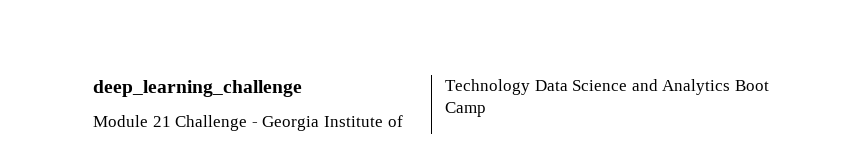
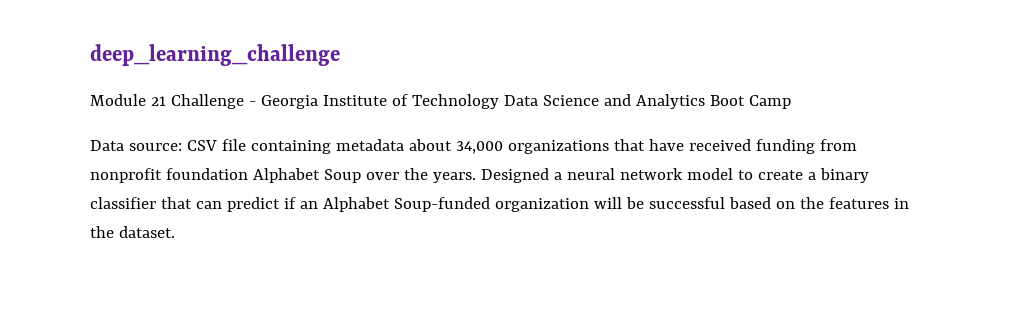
+ Data source: CSV file containing metadata about 34,000 organizations that have received funding from nonprofit foundation Alphabet Soup over the years. Designed a neural network model to create a binary classifier that can predict if an Alphabet Soup-funded organization will be successful based on the features in the dataset.

